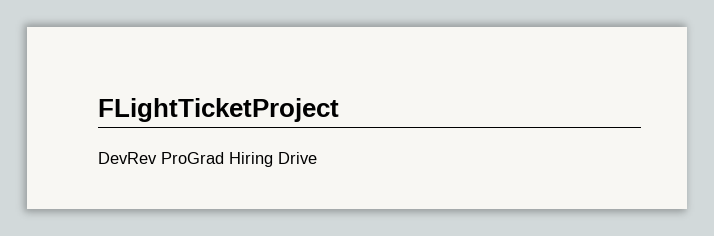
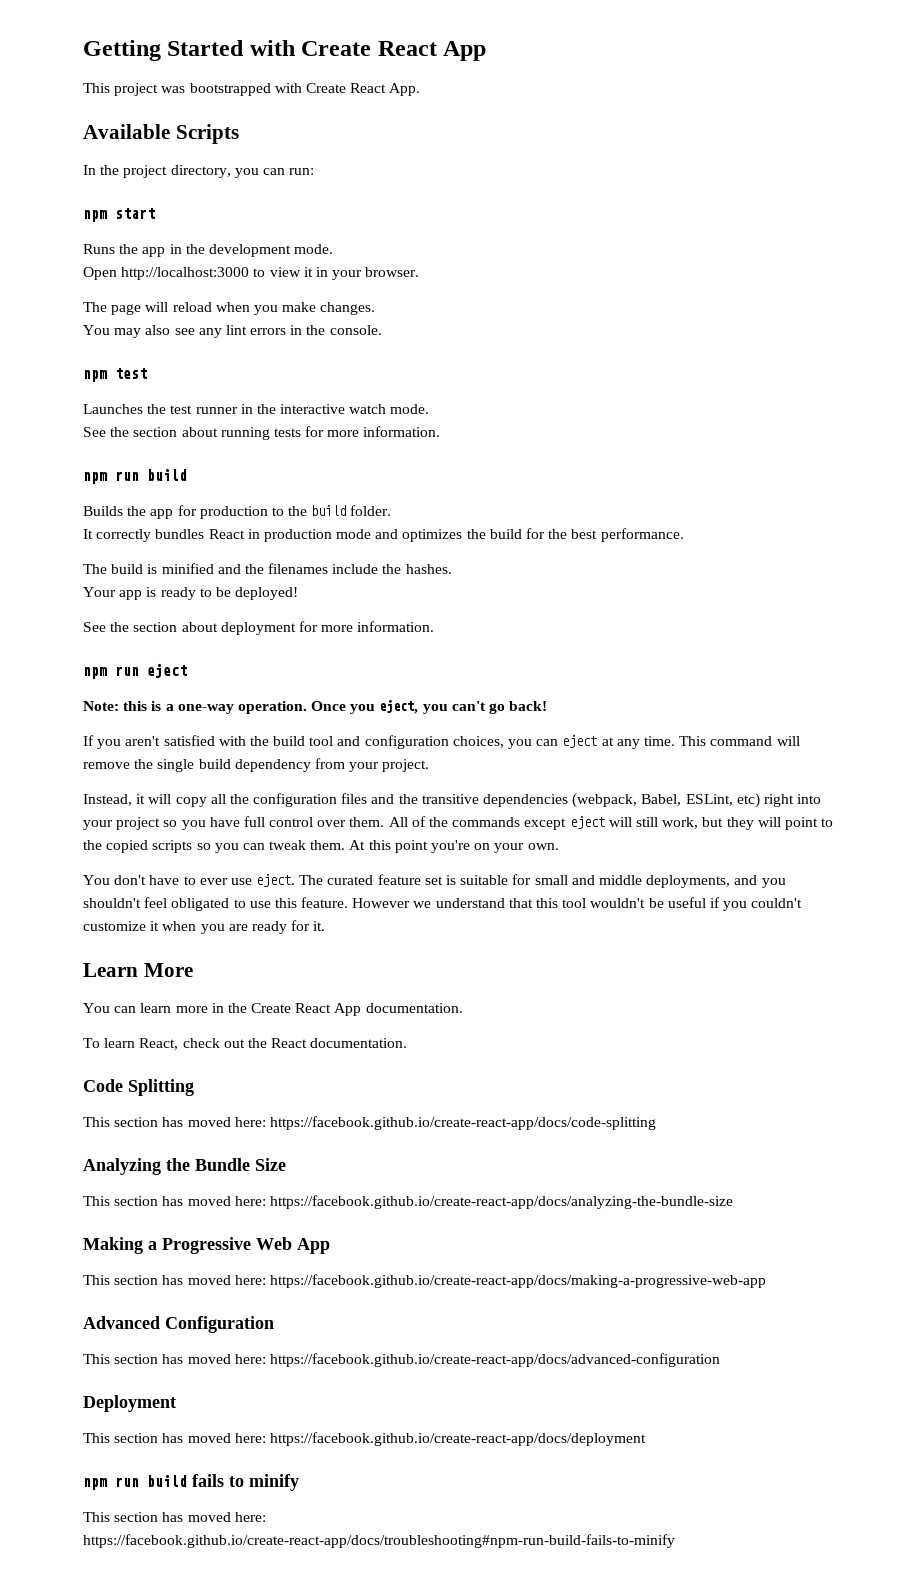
- FLightTicketProject
- DevRev ProGrad Hiring Drive
+ Getting Started with Create React App
+ This project was bootstrapped with Create React App.
+ Available Scripts
+ In the project directory, you can run:
+ npm start
+ Runs the app in the development mode.
+ Open http://localhost:3000 to view it in your browser.
+ The page will reload when you make changes.
+ You may also see any lint errors in the console.
+ npm test
+ Launches the test runner in the interactive watch mode.
+ See the section about running tests for more information.
+ npm run build
+ Builds the app for production to the build folder.
+ It correctly bundles React in production mode and optimizes the build for the best performance.
+ The build is minified and the filenames include the hashes.
+ Your app is ready to be deployed!
+ See the section about deployment for more information.
+ npm run eject
+ Note: this is a one-way operation. Once you eject, you can't go back!
+ If you aren't satisfied with the build tool and configuration choices, you can eject at any time. This command will remove the single build dependency from your project.
+ Instead, it will copy all the configuration files and the transitive dependencies (webpack, Babel, ESLint, etc) right into your project so you have full control over them. All of the commands except eject will still work, but they will point to the copied scripts so you can tweak them. At this point you're on your own.
+ You don't have to ever use eject. The curated feature set is suitable for small and middle deployments, and you shouldn't feel obligated to use this feature. However we understand that this tool wouldn't be useful if you couldn't customize it when you are ready for it.
+ Learn More
+ You can learn more in the Create React App documentation.
+ To learn React, check out the React documentation.
+ Code Splitting
+ This section has moved here: https://facebook.github.io/create-react-app/docs/code-splitting
+ Analyzing the Bundle Size
+ This section has moved here: https://facebook.github.io/create-react-app/docs/analyzing-the-bundle-size
+ Making a Progressive Web App
+ This section has moved here: https://facebook.github.io/create-react-app/docs/making-a-progressive-web-app
+ Advanced Configuration
+ This section has moved here: https://facebook.github.io/create-react-app/docs/advanced-configuration
+ Deployment
+ This section has moved here: https://facebook.github.io/create-react-app/docs/deployment
+ npm run build fails to minify
+ This section has moved here: https://facebook.github.io/create-react-app/docs/troubleshooting#npm-run-build-fails-to-minify

